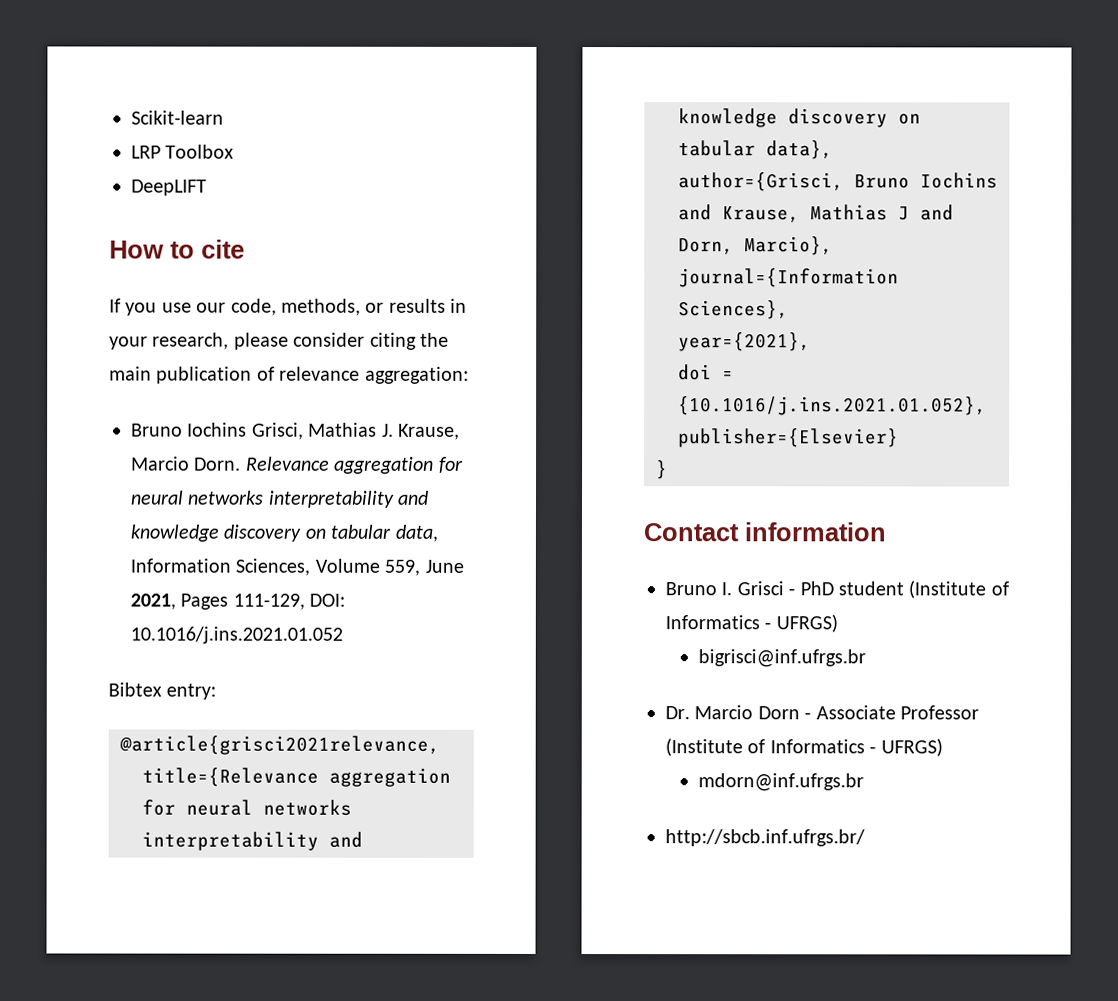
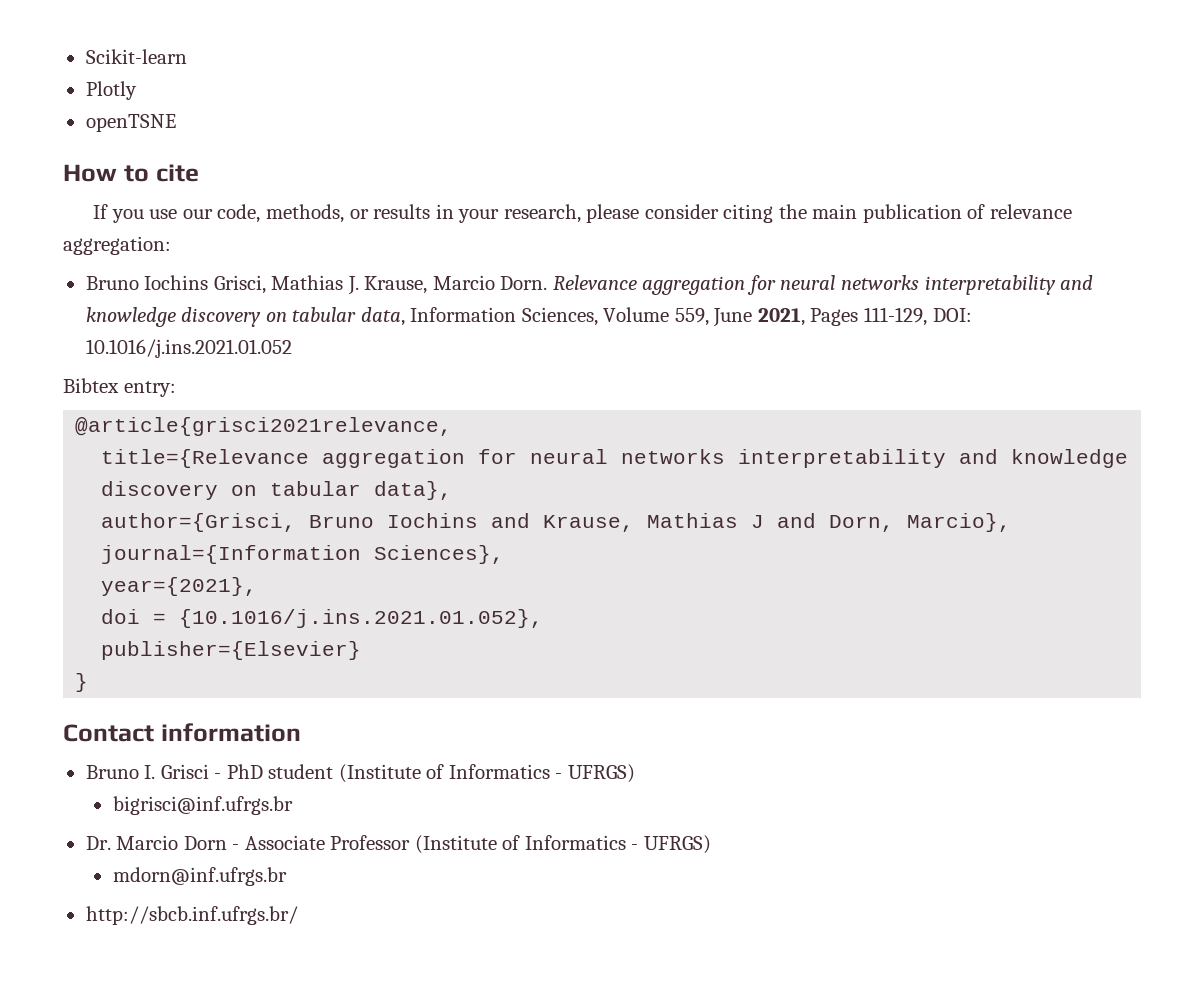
- LRP Toolbox
- DeepLIFT
+ Plotly
+ openTSNE

